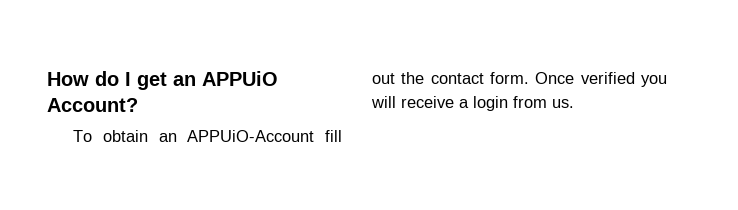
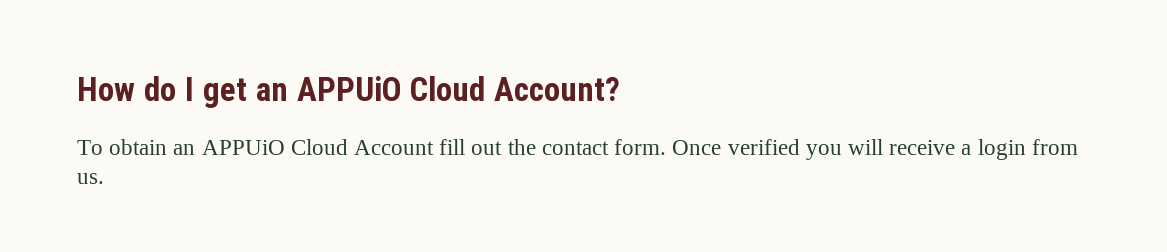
- How do I get an APPUiO Account?
+ How do I get an APPUiO Cloud Account?
- To obtain an APPUiO-Account fill out the contact form.
+ To obtain an APPUiO Cloud Account fill out the contact form.

